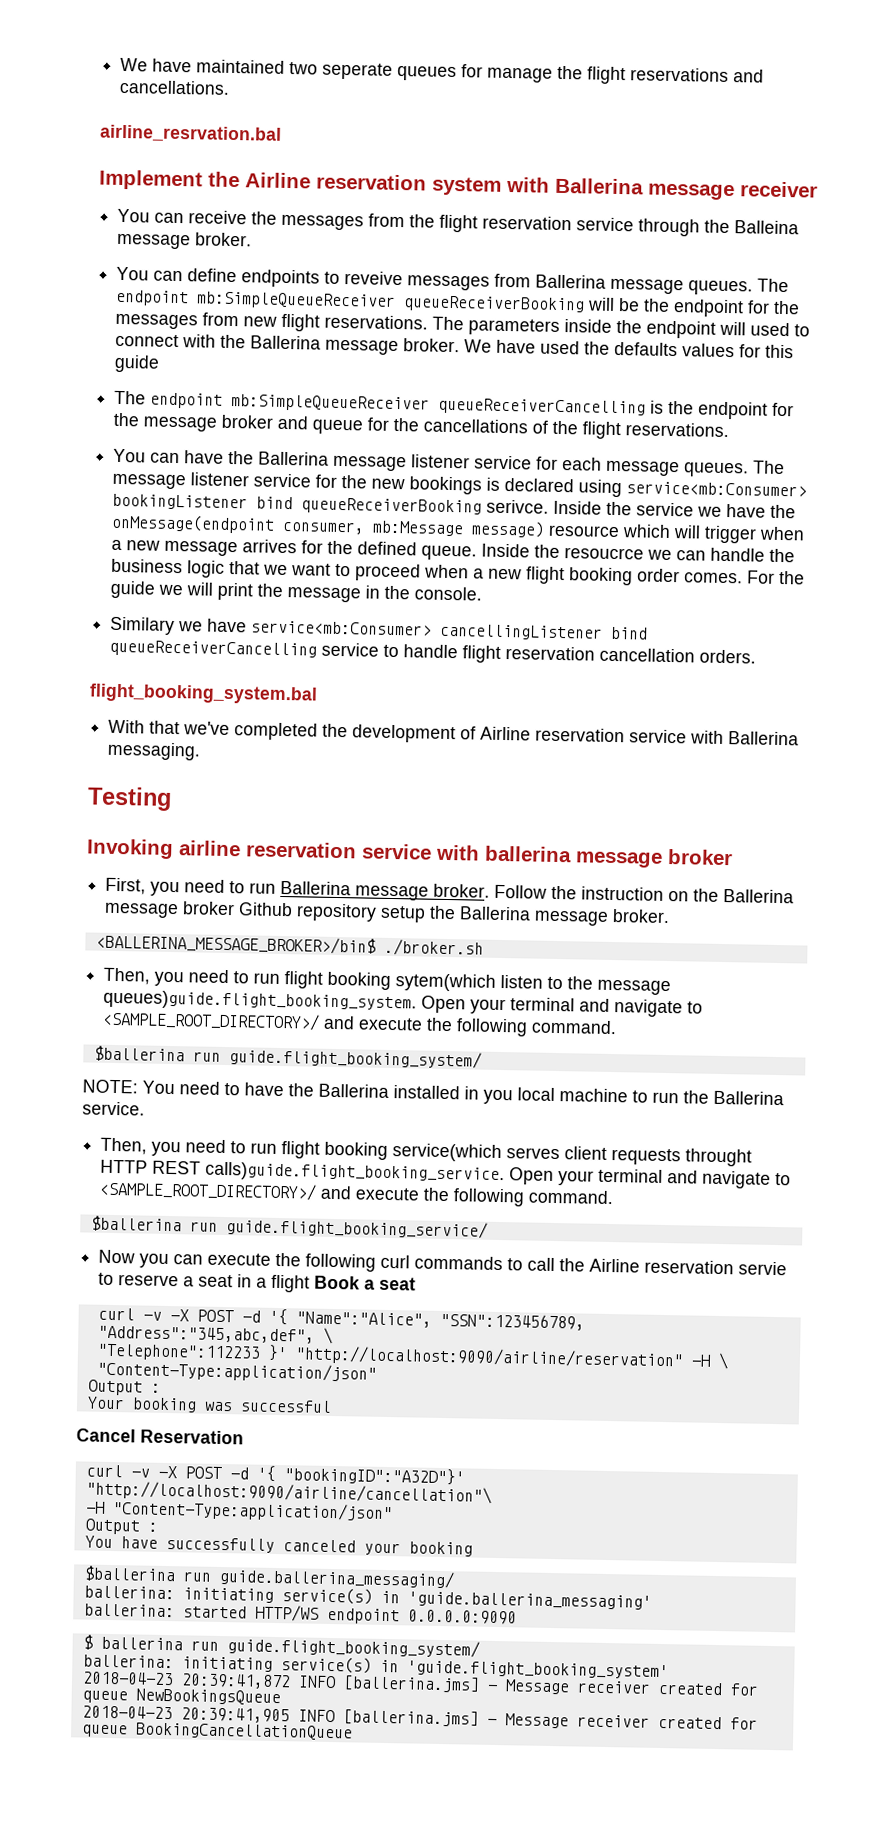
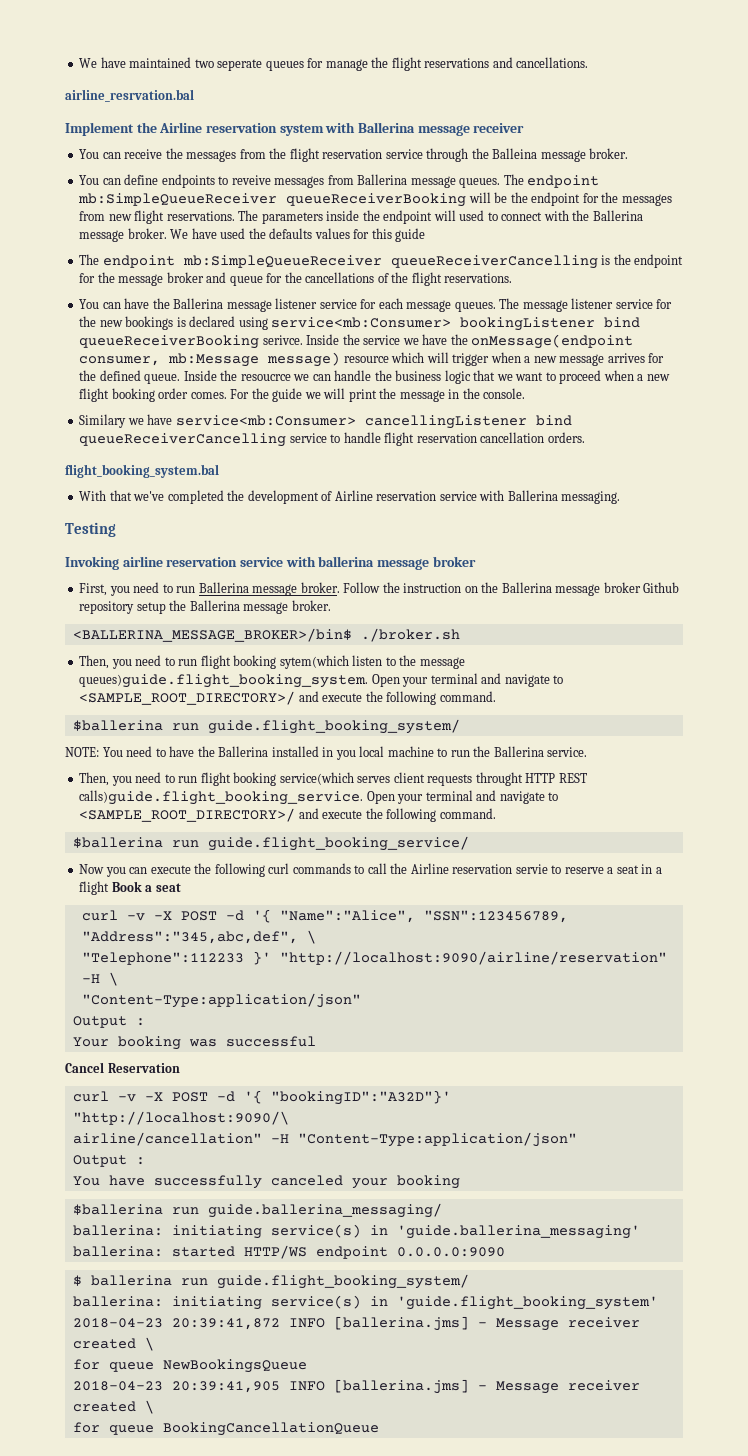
- curl -v -X POST -d '{ "bookingID":"A32D"}' "http://localhost:9090/airline/cancellation"\
- -H "Content-Type:application/json"
+ curl -v -X POST -d '{ "bookingID":"A32D"}' "http://localhost:9090/\
+ airline/cancellation" -H "Content-Type:application/json"
- 2018-04-23 20:39:41,872 INFO [ballerina.jms] - Message receiver created for queue NewBookingsQueue
+ 2018-04-23 20:39:41,872 INFO [ballerina.jms] - Message receiver created \
+ for queue NewBookingsQueue
- 2018-04-23 20:39:41,905 INFO [ballerina.jms] - Message receiver created for queue BookingCancellationQueue
+ 2018-04-23 20:39:41,905 INFO [ballerina.jms] - Message receiver created \
+ for queue BookingCancellationQueue

